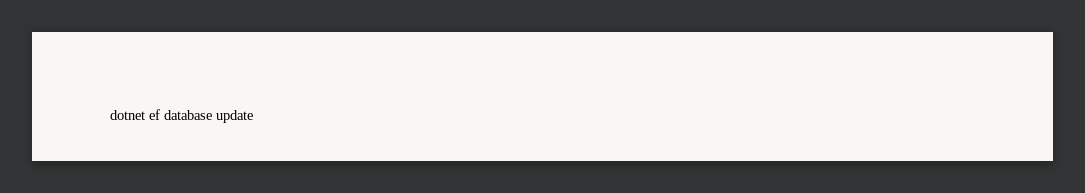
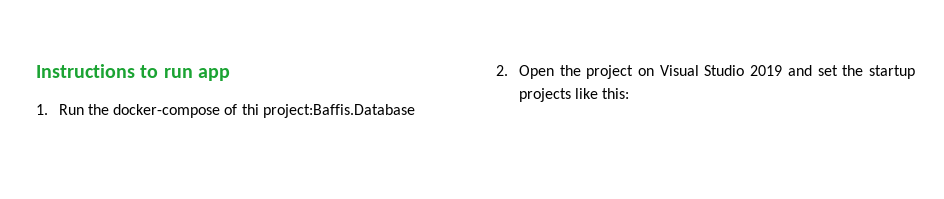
- dotnet ef database update
+ Instructions to run app
+ 1. Run the docker-compose of thi project:Baffis.Database
+ 2. Open the project on Visual Studio 2019 and set the startup projects like this:

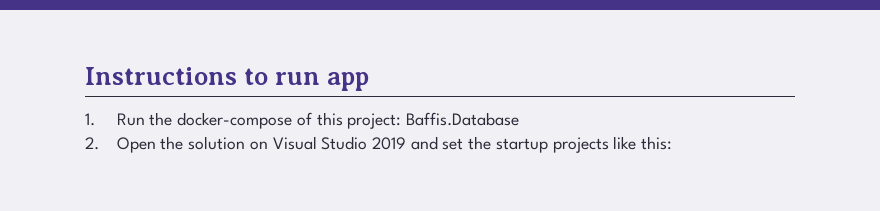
- 1. Run the docker-compose of thi project:Baffis.Database
+ 1. Run the docker-compose of this project: Baffis.Database
- 2. Open the project on Visual Studio 2019 and set the startup projects like this:
+ 2. Open the solution on Visual Studio 2019 and set the startup projects like this:

